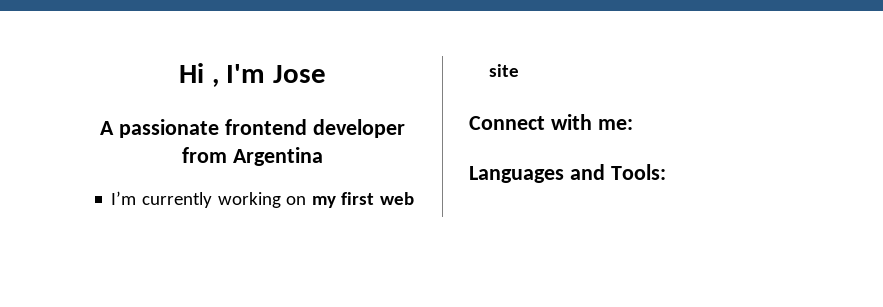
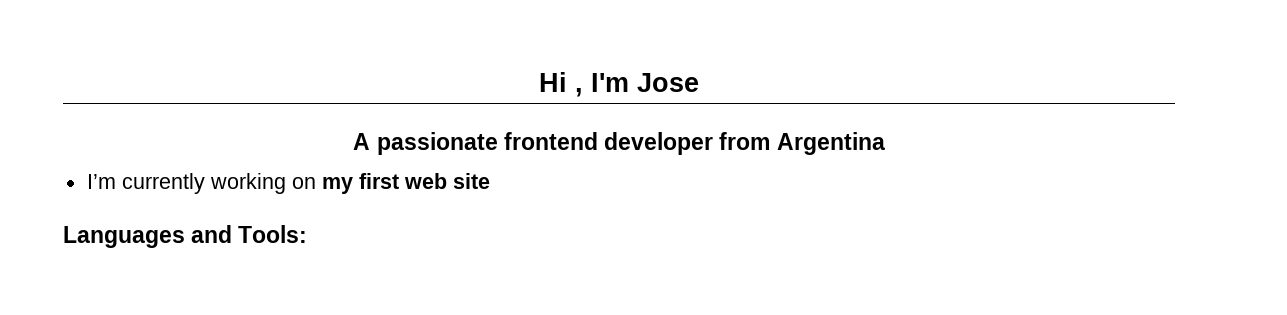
- Connect with me:

